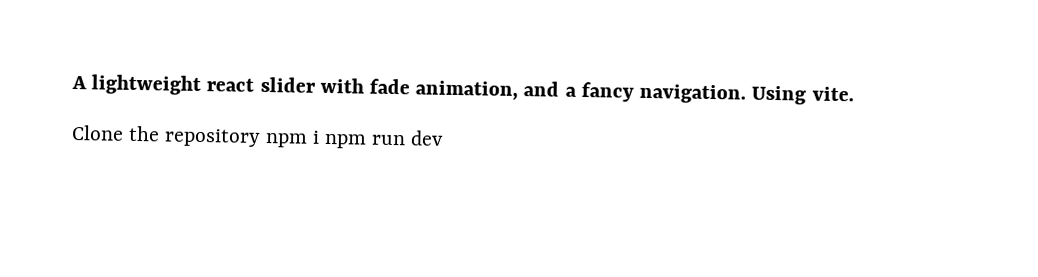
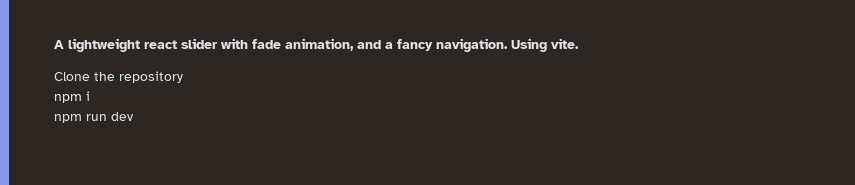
- Clone the repository npm i npm run dev
+ Clone the repository
+ npm i
+ npm run dev

